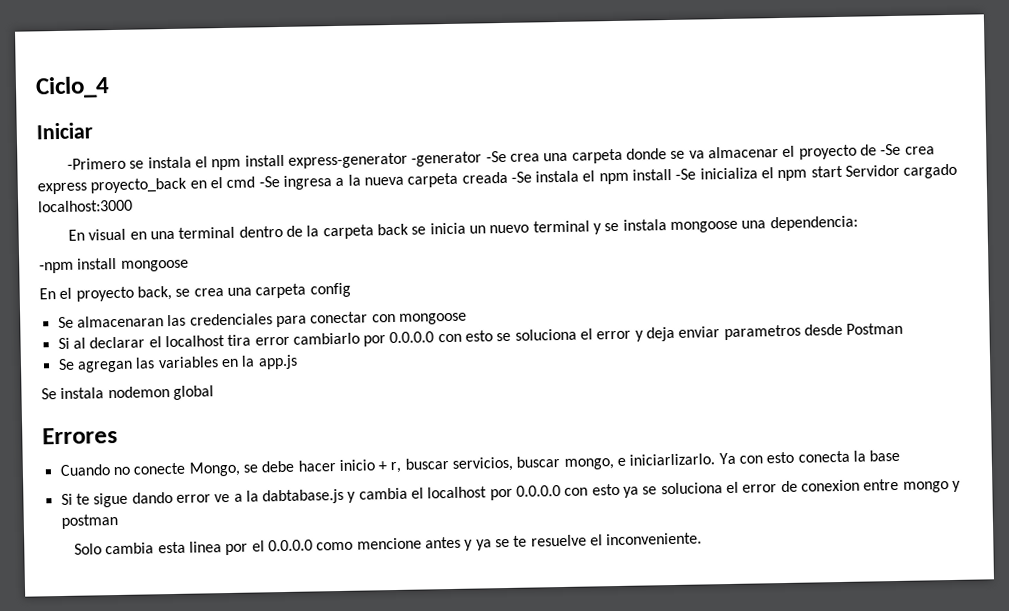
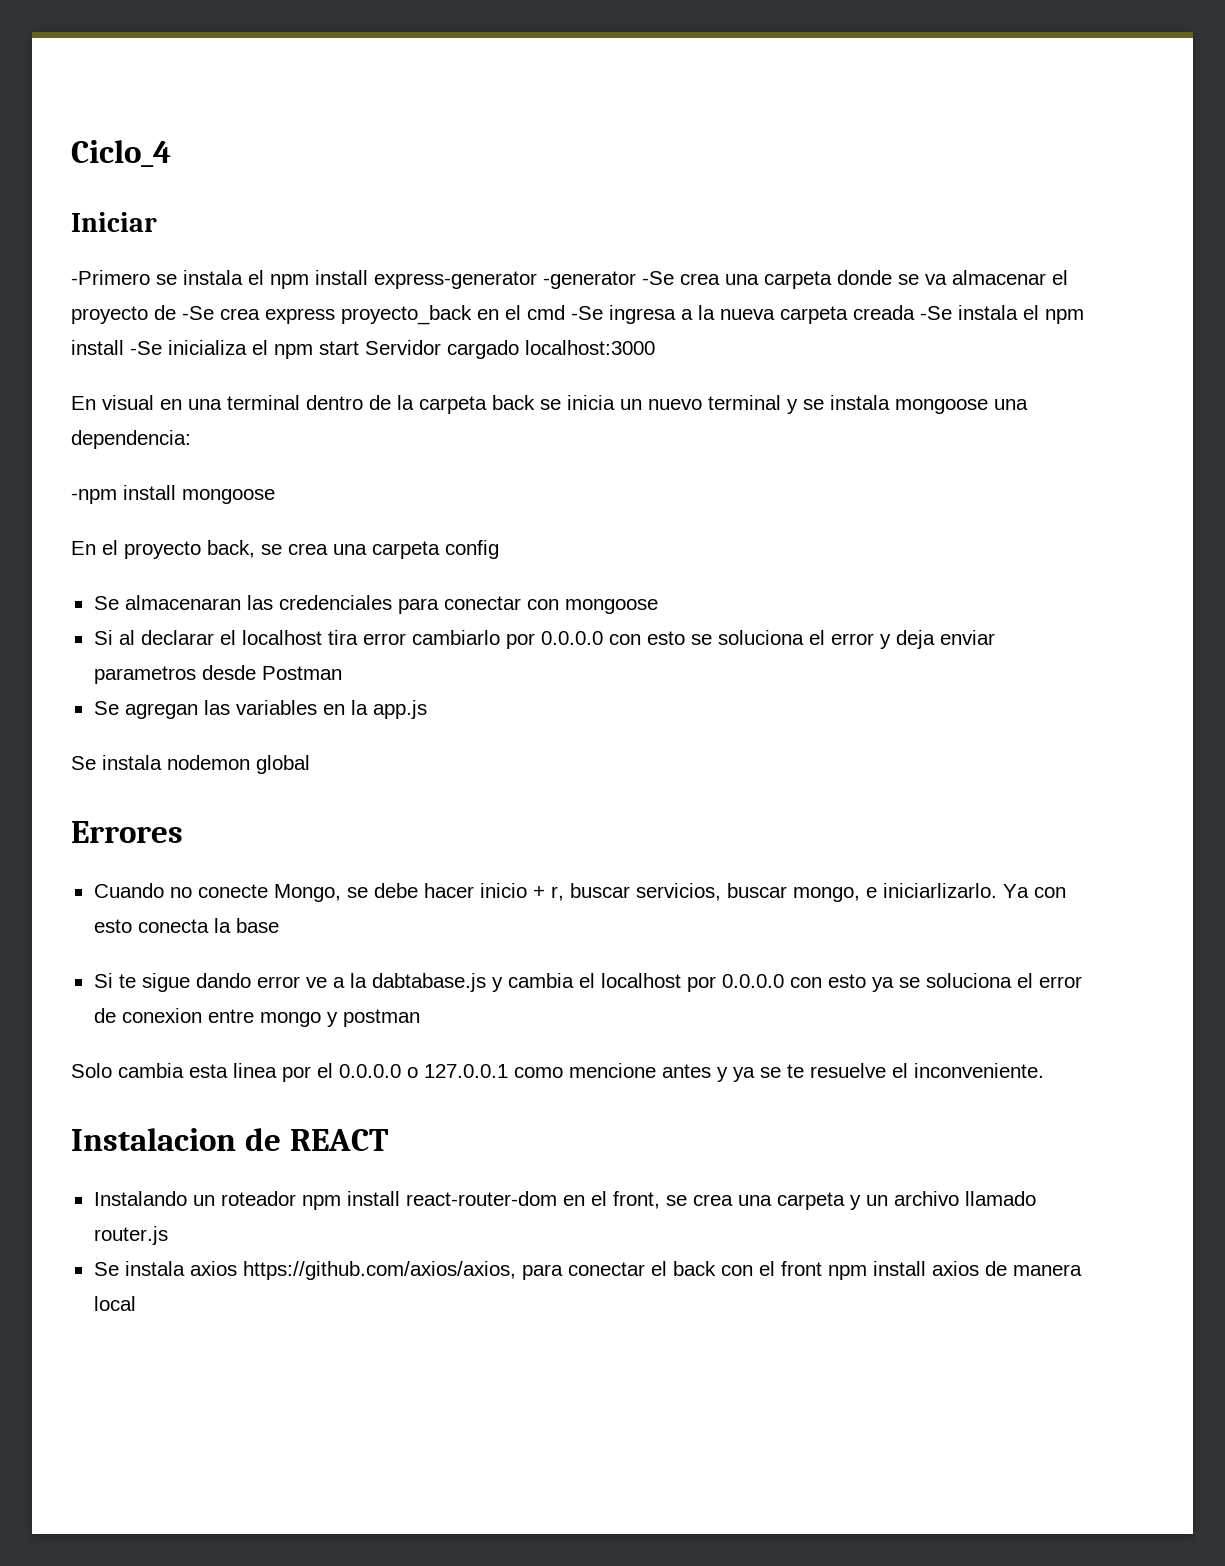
- Solo cambia esta linea por el 0.0.0.0 como mencione antes y ya se te resuelve el inconveniente.
+ Solo cambia esta linea por el 0.0.0.0 o 127.0.0.1 como mencione antes y ya se te resuelve el inconveniente.
+ Instalacion de REACT
+ Instalando un roteador npm install react-router-dom en el front, se crea una carpeta y un archivo llamado router.js
+ Se instala axios https://github.com/axios/axios, para conectar el back con el front npm install axios de manera local

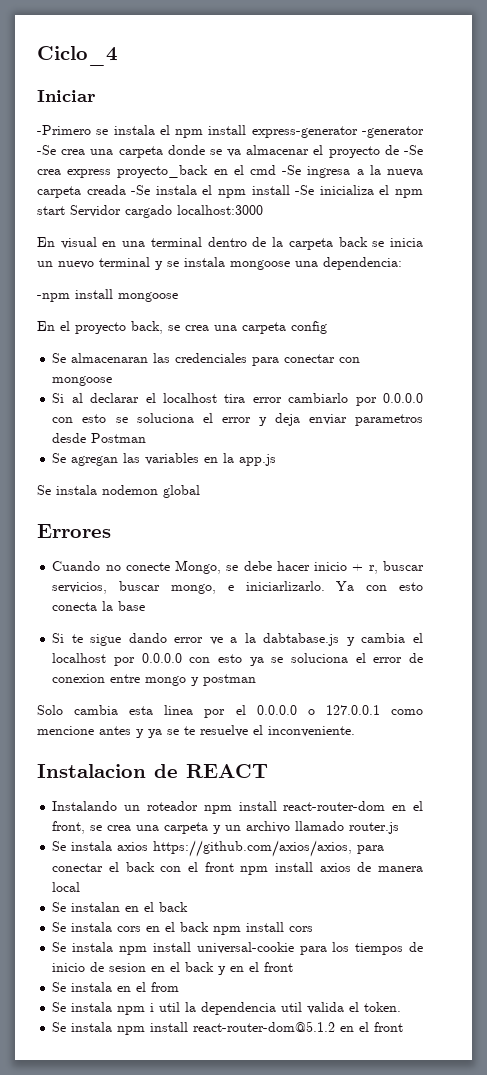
+ Se instalan en el back
+ Se instala cors en el back npm install cors
+ Se instala npm install universal-cookie para los tiempos de inicio de sesion en el back y en el front
+ Se instala en el from
+ Se instala npm i util la dependencia util valida el token.
+ Se instala npm install react-router-dom@5.1.2 en el front

